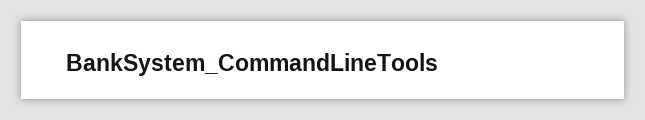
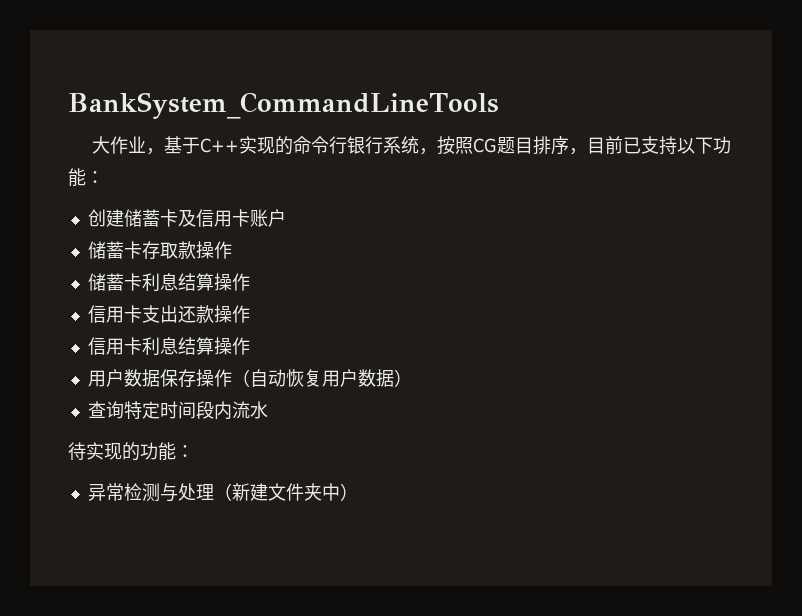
+ 大作业，基于C++实现的命令行银行系统，按照CG题目排序，目前已支持以下功能：
+ 创建储蓄卡及信用卡账户
+ 储蓄卡存取款操作
+ 储蓄卡利息结算操作
+ 信用卡支出还款操作
+ 信用卡利息结算操作
+ 用户数据保存操作（自动恢复用户数据）
+ 查询特定时间段内流水
+ 待实现的功能：
+ 异常检测与处理（新建文件夹中）

